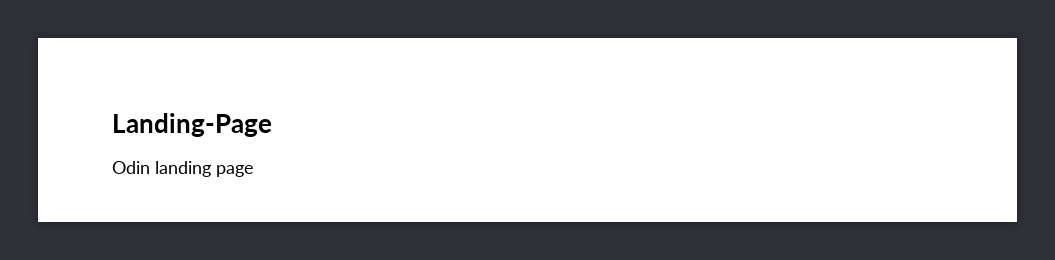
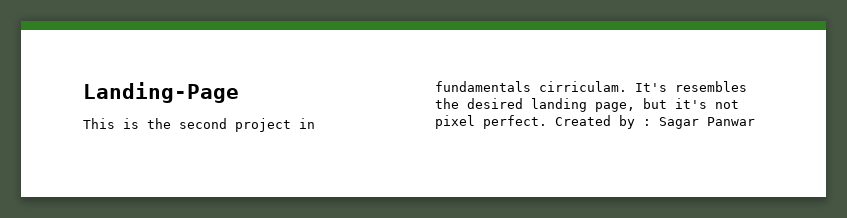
- Odin landing page
+ This is the second project in fundamentals cirriculam. It's resembles the desired landing page, but it's not pixel perfect. Created by : Sagar Panwar

